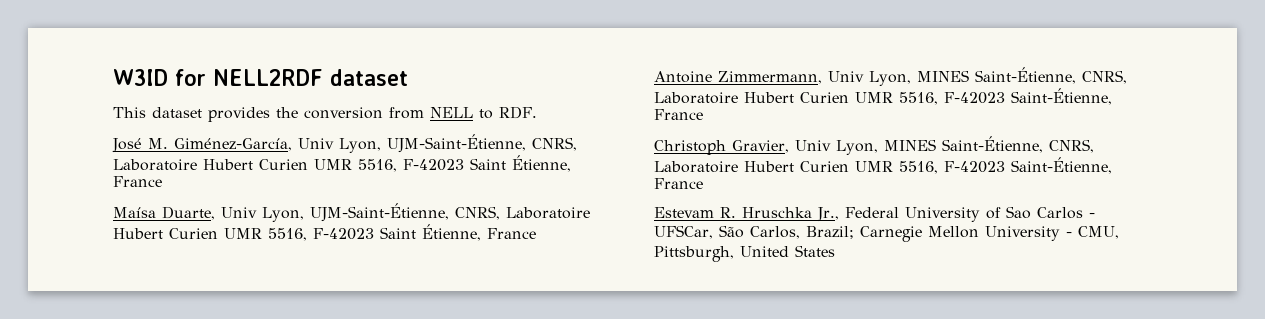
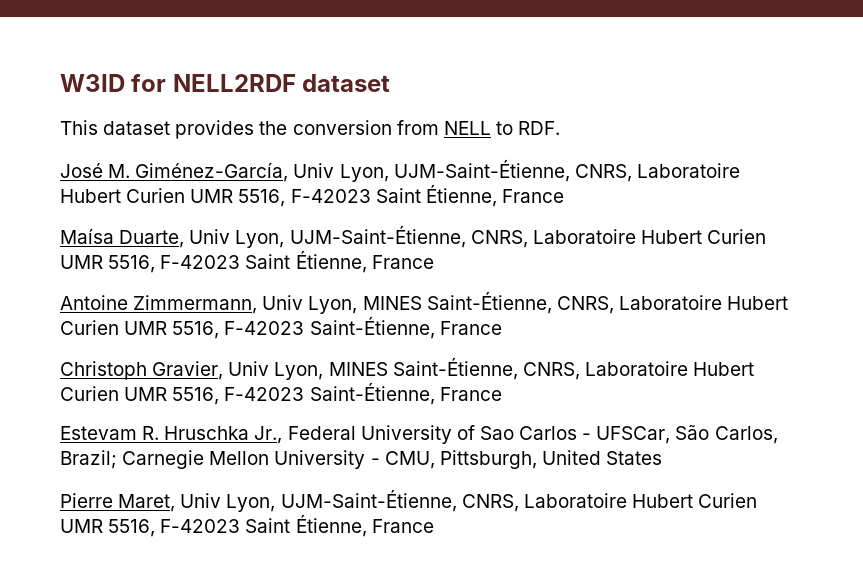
+ Pierre Maret, Univ Lyon, UJM-Saint-Étienne, CNRS, Laboratoire Hubert Curien UMR 5516, F-42023 Saint Étienne, France

